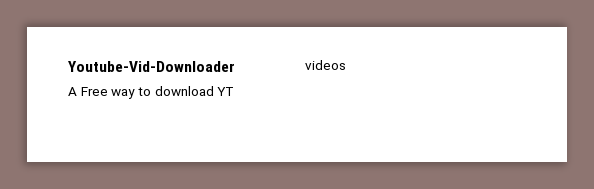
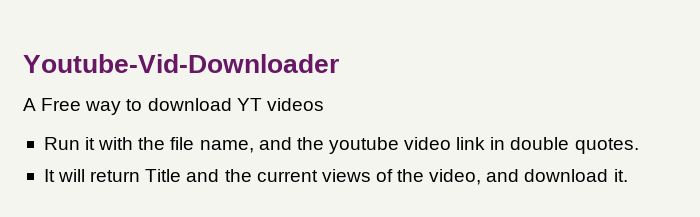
+ Run it with the file name, and the youtube video link in double quotes.
+ It will return Title and the current views of the video, and download it.

